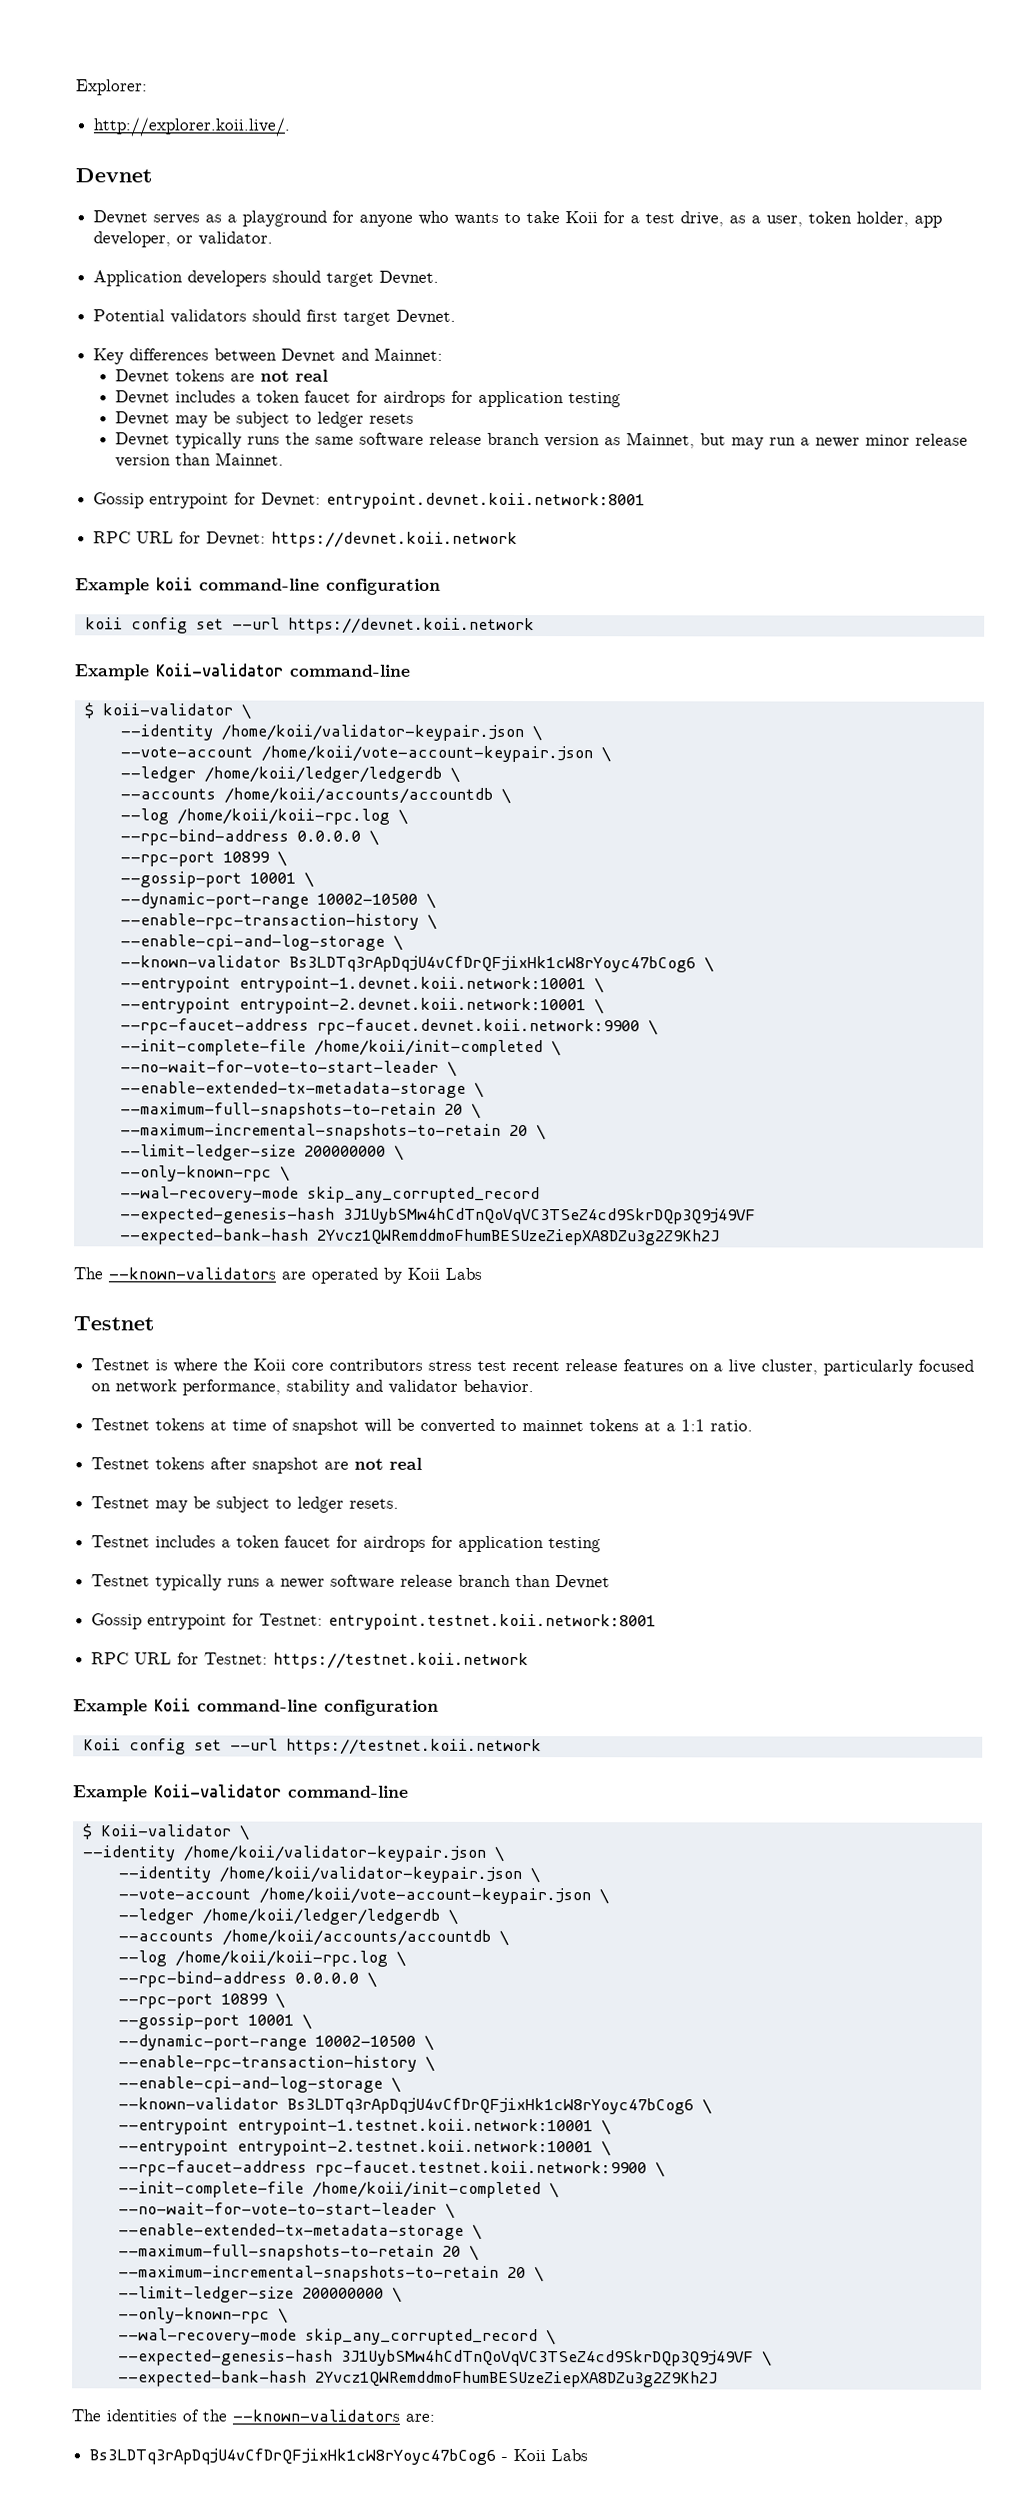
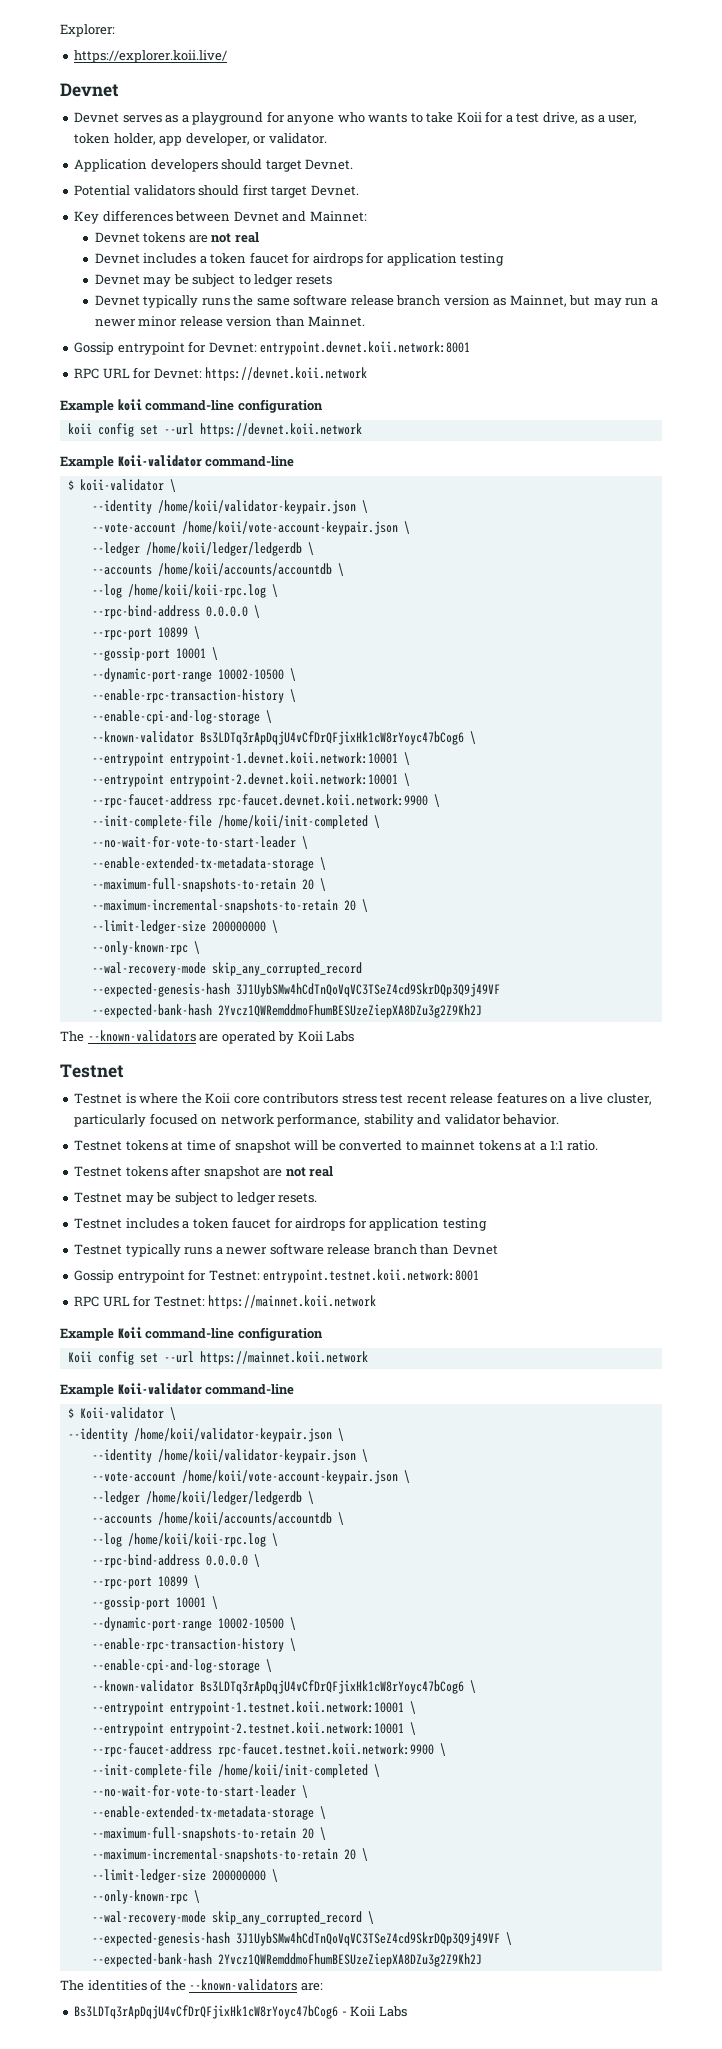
- http://explorer.koii.live/.
+ https://explorer.koii.live/
- RPC URL for Testnet: https://testnet.koii.network
+ RPC URL for Testnet: https://mainnet.koii.network
- Koii config set --url https://testnet.koii.network
+ Koii config set --url https://mainnet.koii.network

